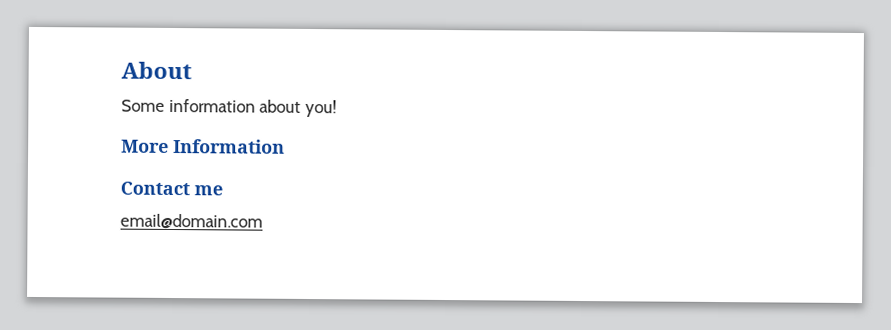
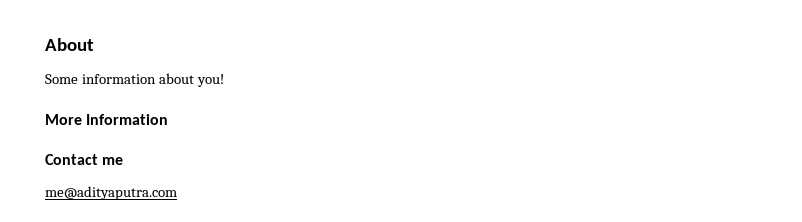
- email@domain.com
+ me@adityaputra.com

